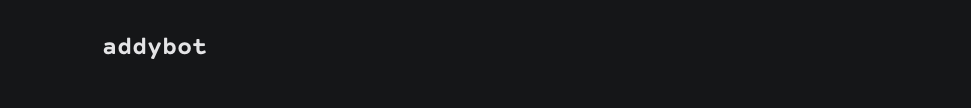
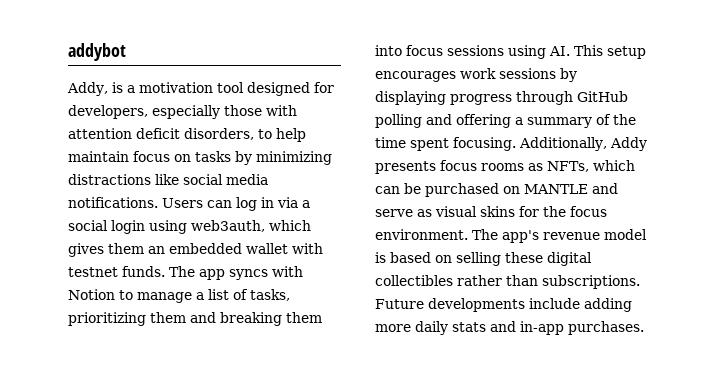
+ Addy, is a motivation tool designed for developers, especially those with attention deficit disorders, to help maintain focus on tasks by minimizing distractions like social media notifications. Users can log in via a social login using web3auth, which gives them an embedded wallet with testnet funds. The app syncs with Notion to manage a list of tasks, prioritizing them and breaking them into focus sessions using AI. This setup encourages work sessions by displaying progress through GitHub polling and offering a summary of the time spent focusing. Additionally, Addy presents focus rooms as NFTs, which can be purchased on MANTLE and serve as visual skins for the focus environment. The app's revenue model is based on selling these digital collectibles rather than subscriptions. Future developments include adding more daily stats and in-app purchases.

